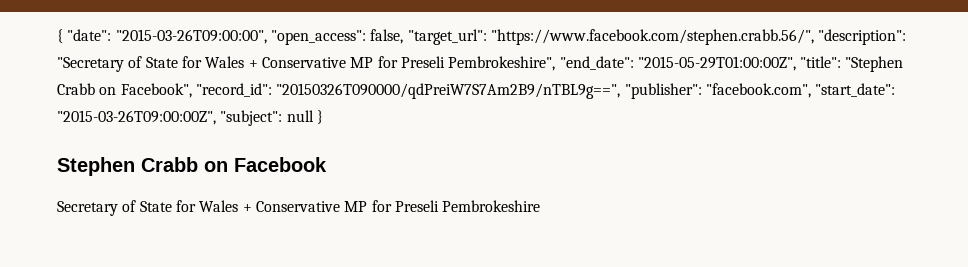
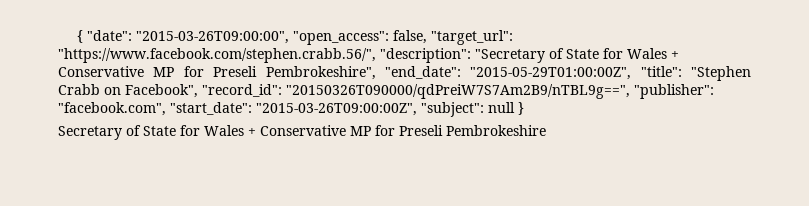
- Stephen Crabb on Facebook

